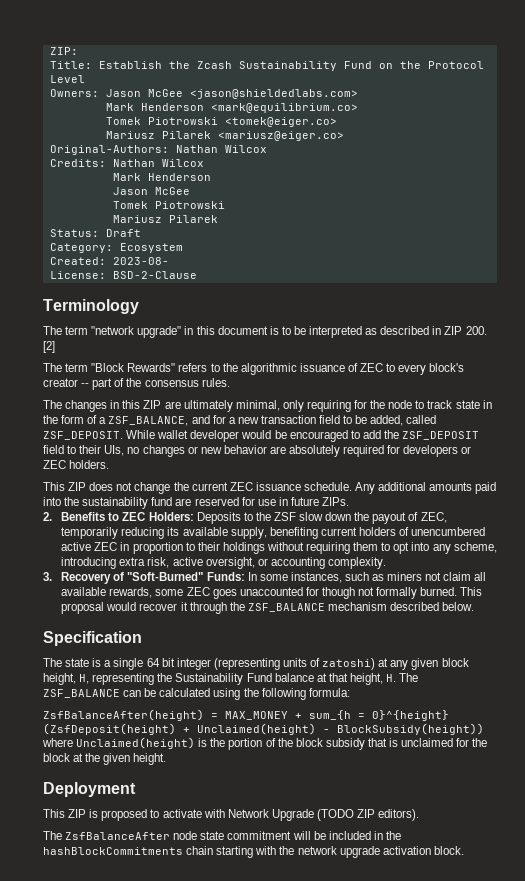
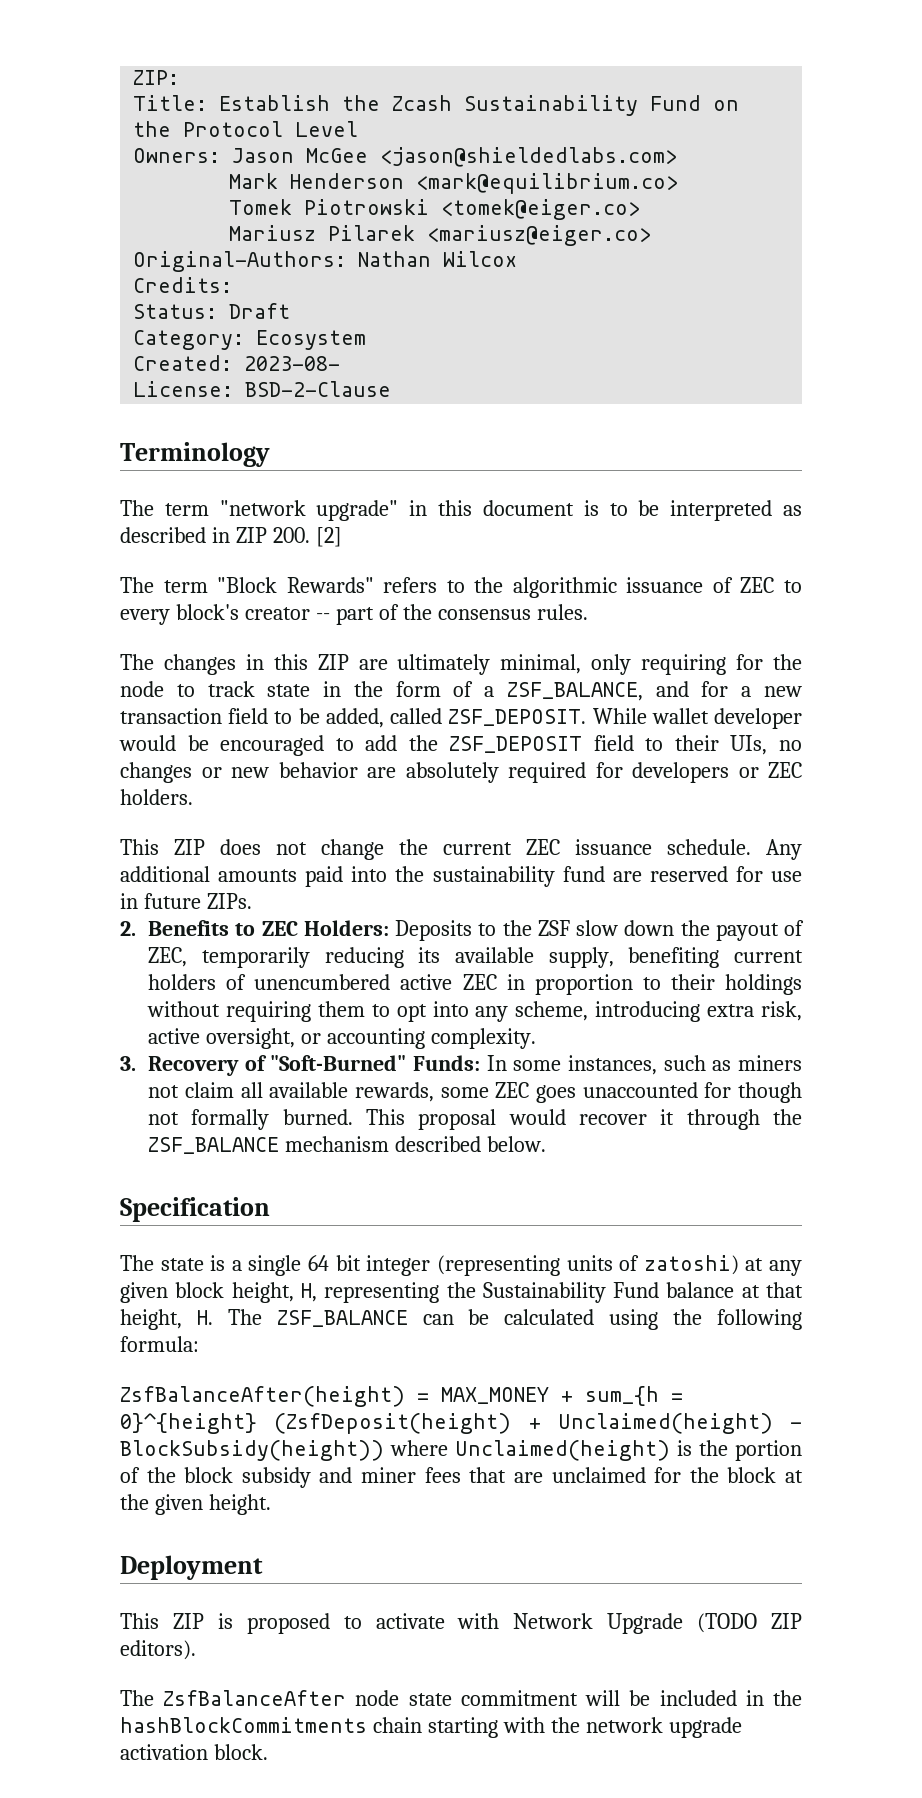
- Credits: Nathan Wilcox
- Mark Henderson
- Jason McGee
- Tomek Piotrowski
- Mariusz Pilarek
+ Credits:
- ZsfBalanceAfter(height) = MAX_MONEY + sum_{h = 0}^{height} (ZsfDeposit(height) + Unclaimed(height) - BlockSubsidy(height)) where Unclaimed(height) is the portion of the block subsidy that is unclaimed for the block at the given height.
+ ZsfBalanceAfter(height) = MAX_MONEY + sum_{h = 0}^{height} (ZsfDeposit(height) + Unclaimed(height) - BlockSubsidy(height)) where Unclaimed(height) is the portion of the block subsidy and miner fees that are unclaimed for the block at the given height.

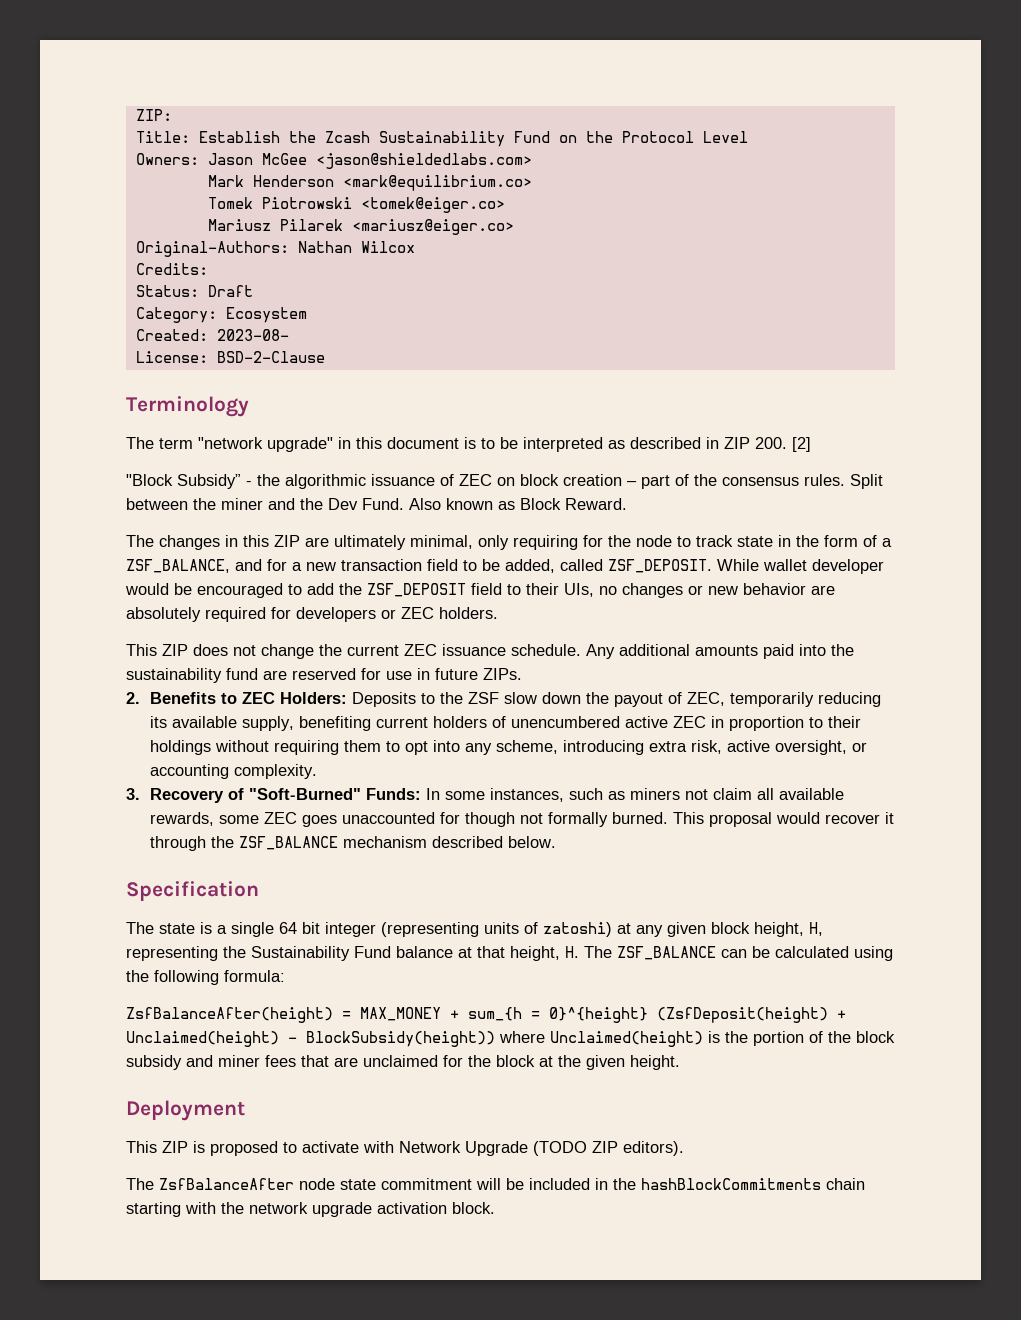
- The term "Block Rewards" refers to the algorithmic issuance of ZEC to every block's creator -- part of the consensus rules.
+ "Block Subsidy” - the algorithmic issuance of ZEC on block creation – part of the consensus rules. Split between the miner and the Dev Fund. Also known as Block Reward.

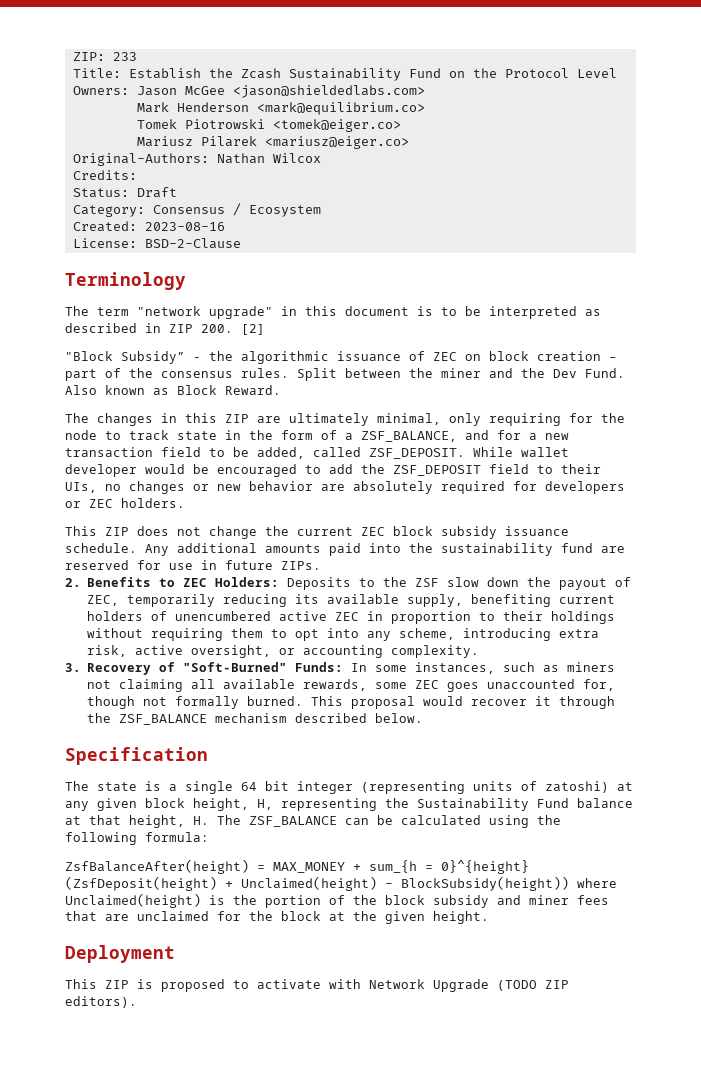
- ZIP:
+ ZIP: 233
- Category: Ecosystem
+ Category: Consensus / Ecosystem
- Created: 2023-08-
+ Created: 2023-08-16
- This ZIP does not change the current ZEC issuance schedule.
+ This ZIP does not change the current ZEC block subsidy issuance schedule.
- 3. Recovery of "Soft-Burned" Funds: In some instances, such as miners not claim all available rewards, some ZEC goes unaccounted for though not formally burned.
+ 3. Recovery of "Soft-Burned" Funds: In some instances, such as miners not claiming all available rewards, some ZEC goes unaccounted for, though not formally burned.
- The ZsfBalanceAfter node state commitment will be included in the hashBlockCommitments chain starting with the network upgrade activation block.

